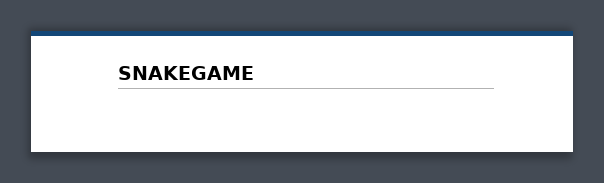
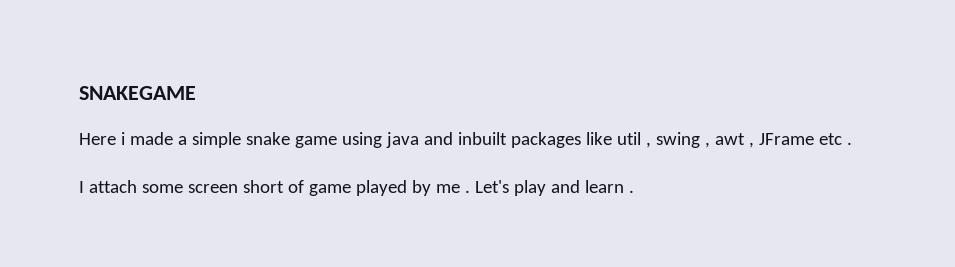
+ Here i made a simple snake game using java and inbuilt packages like util , swing , awt , JFrame etc .
+ I attach some screen short of game played by me . Let's play and learn .

